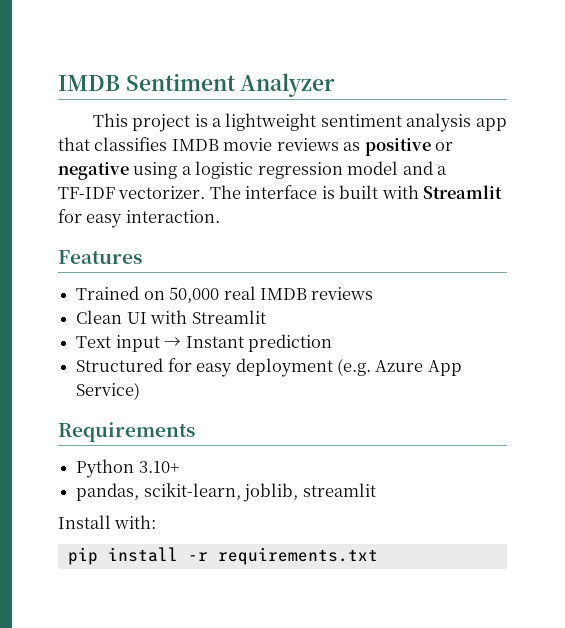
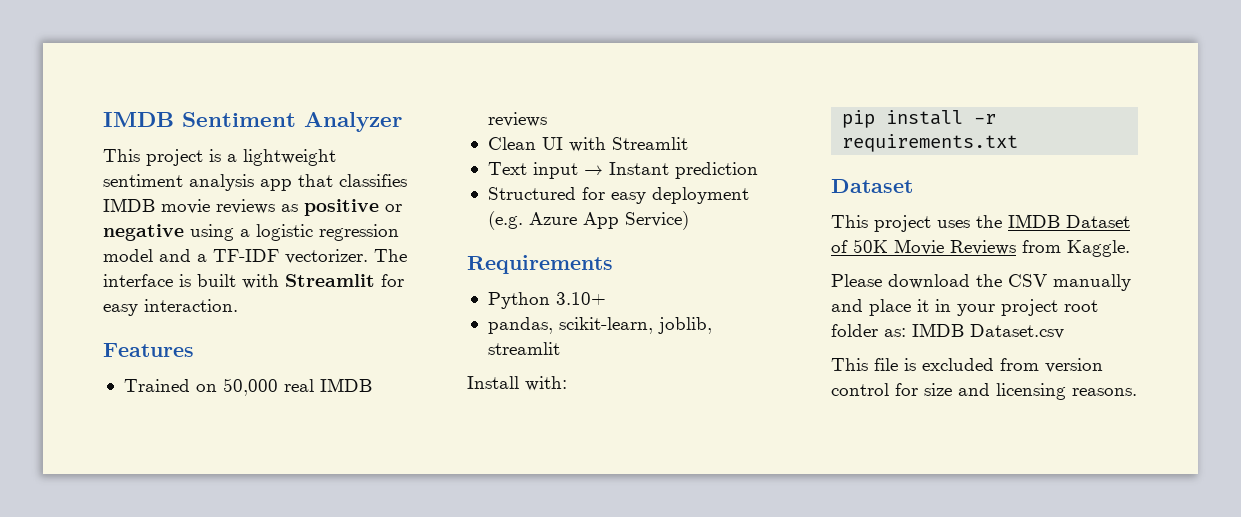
  pip install -r requirements.txt
+ Dataset
+ This project uses the IMDB Dataset of 50K Movie Reviews from Kaggle.
+ Please download the CSV manually and place it in your project root folder as: IMDB Dataset.csv
+ This file is excluded from version control for size and licensing reasons.

